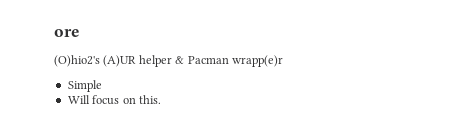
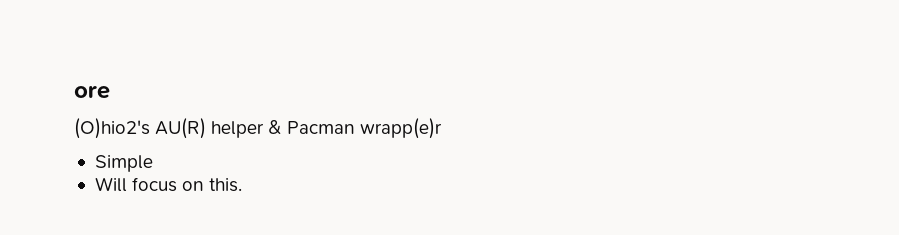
- (O)hio2's (A)UR helper & Pacman wrapp(e)r
+ (O)hio2's AU(R) helper & Pacman wrapp(e)r

